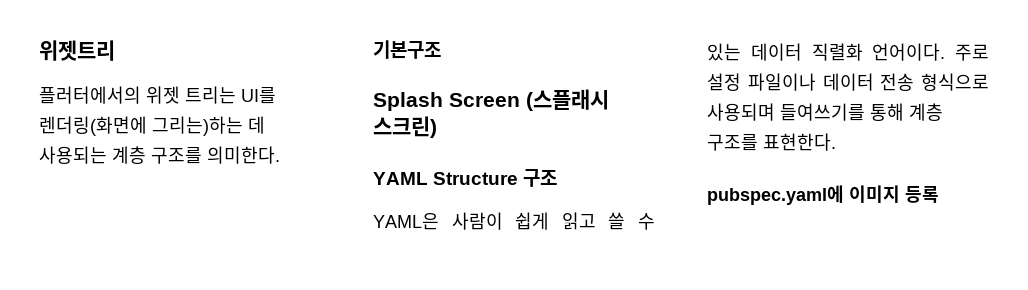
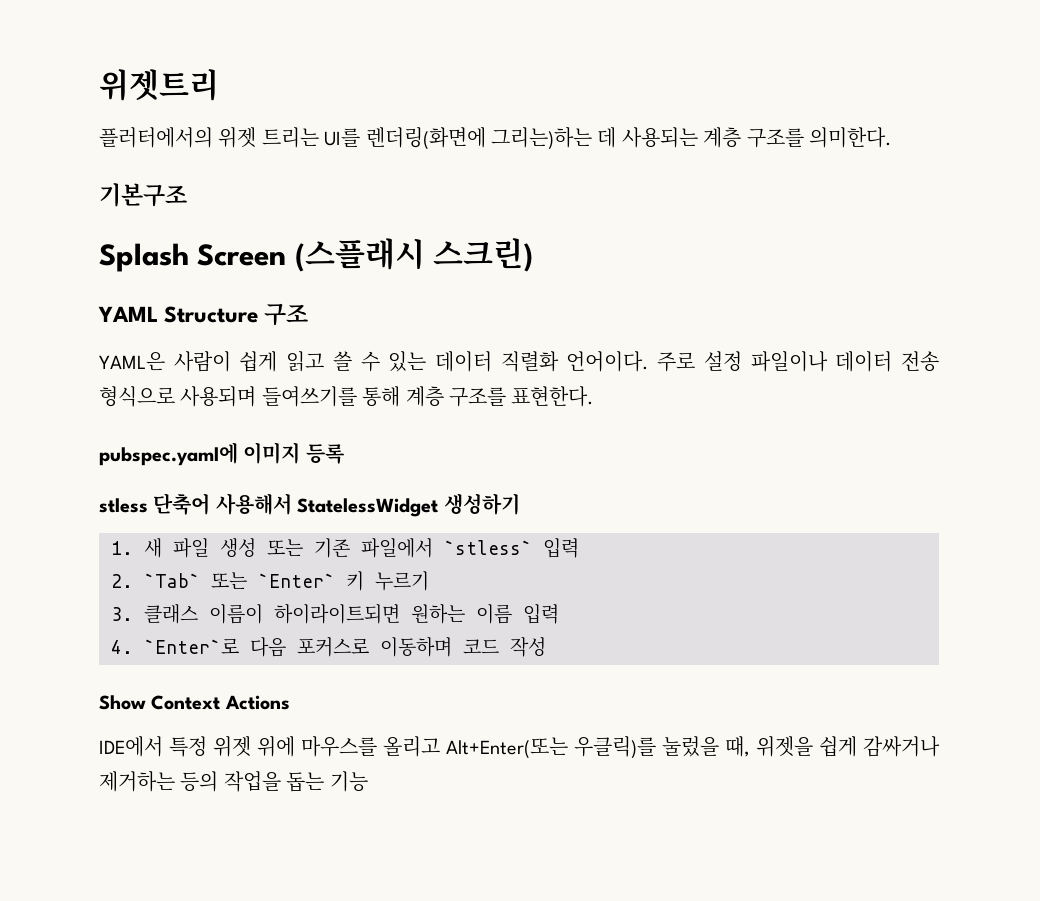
+ stless 단축어 사용해서 StatelessWidget 생성하기
+ 1. 새 파일 생성 또는 기존 파일에서 `stless` 입력
+ 2. `Tab` 또는 `Enter` 키 누르기
+ 3. 클래스 이름이 하이라이트되면 원하는 이름 입력
+ 4. `Enter`로 다음 포커스로 이동하며 코드 작성
+ Show Context Actions
+ IDE에서 특정 위젯 위에 마우스를 올리고 Alt+Enter(또는 우클릭)를 눌렀을 때, 위젯을 쉽게 감싸거나 제거하는 등의 작업을 돕는 기능

